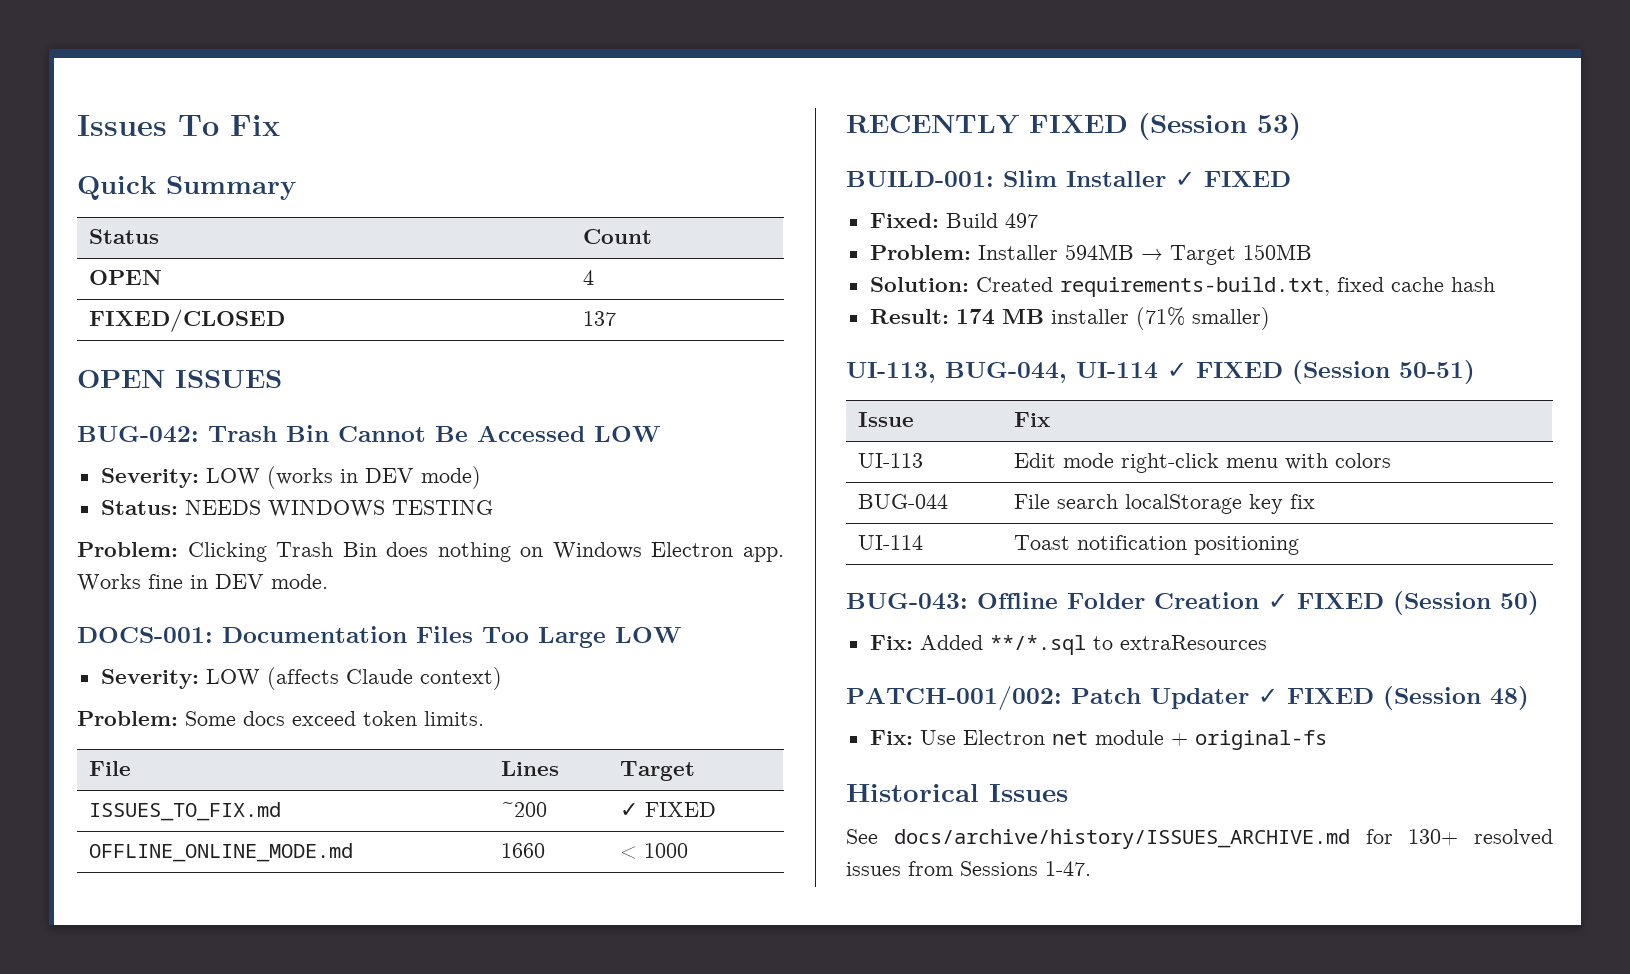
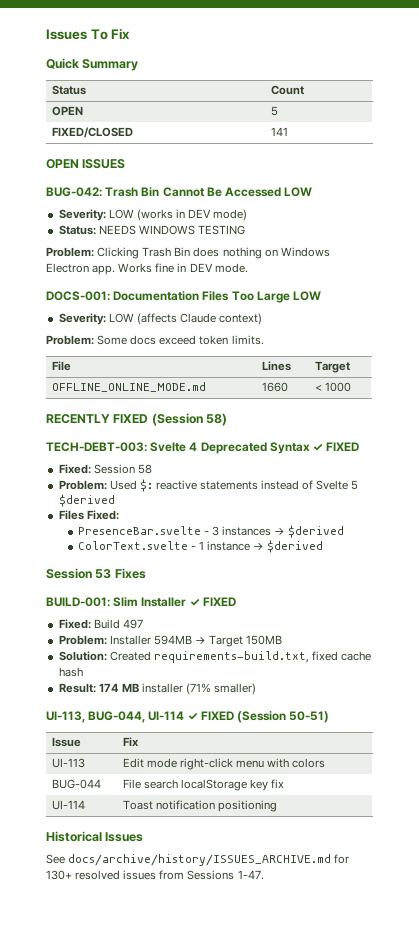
- OPEN | 4
+ OPEN | 5
- FIXED/CLOSED | 137
+ FIXED/CLOSED | 141
- ISSUES_TO_FIX.md | ~200 | ✓ FIXED
- RECENTLY FIXED (Session 53)
+ RECENTLY FIXED (Session 58)
+ TECH-DEBT-003: Svelte 4 Deprecated Syntax ✓ FIXED
+ Fixed: Session 58
+ Problem: Used $: reactive statements instead of Svelte 5 $derived
+ Files Fixed:
+ PresenceBar.svelte - 3 instances → $derived
+ ColorText.svelte - 1 instance → $derived
+ Session 53 Fixes
- BUG-043: Offline Folder Creation ✓ FIXED (Session 50)
- Fix: Added **/*.sql to extraResources
- PATCH-001/002: Patch Updater ✓ FIXED (Session 48)
- Fix: Use Electron net module + original-fs

